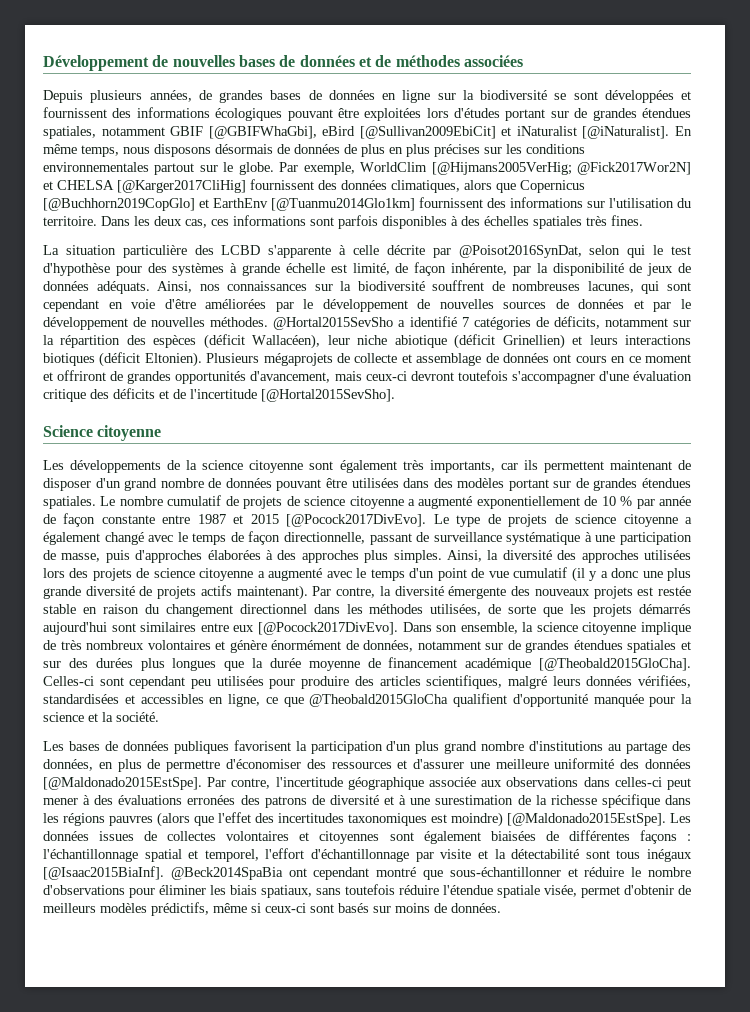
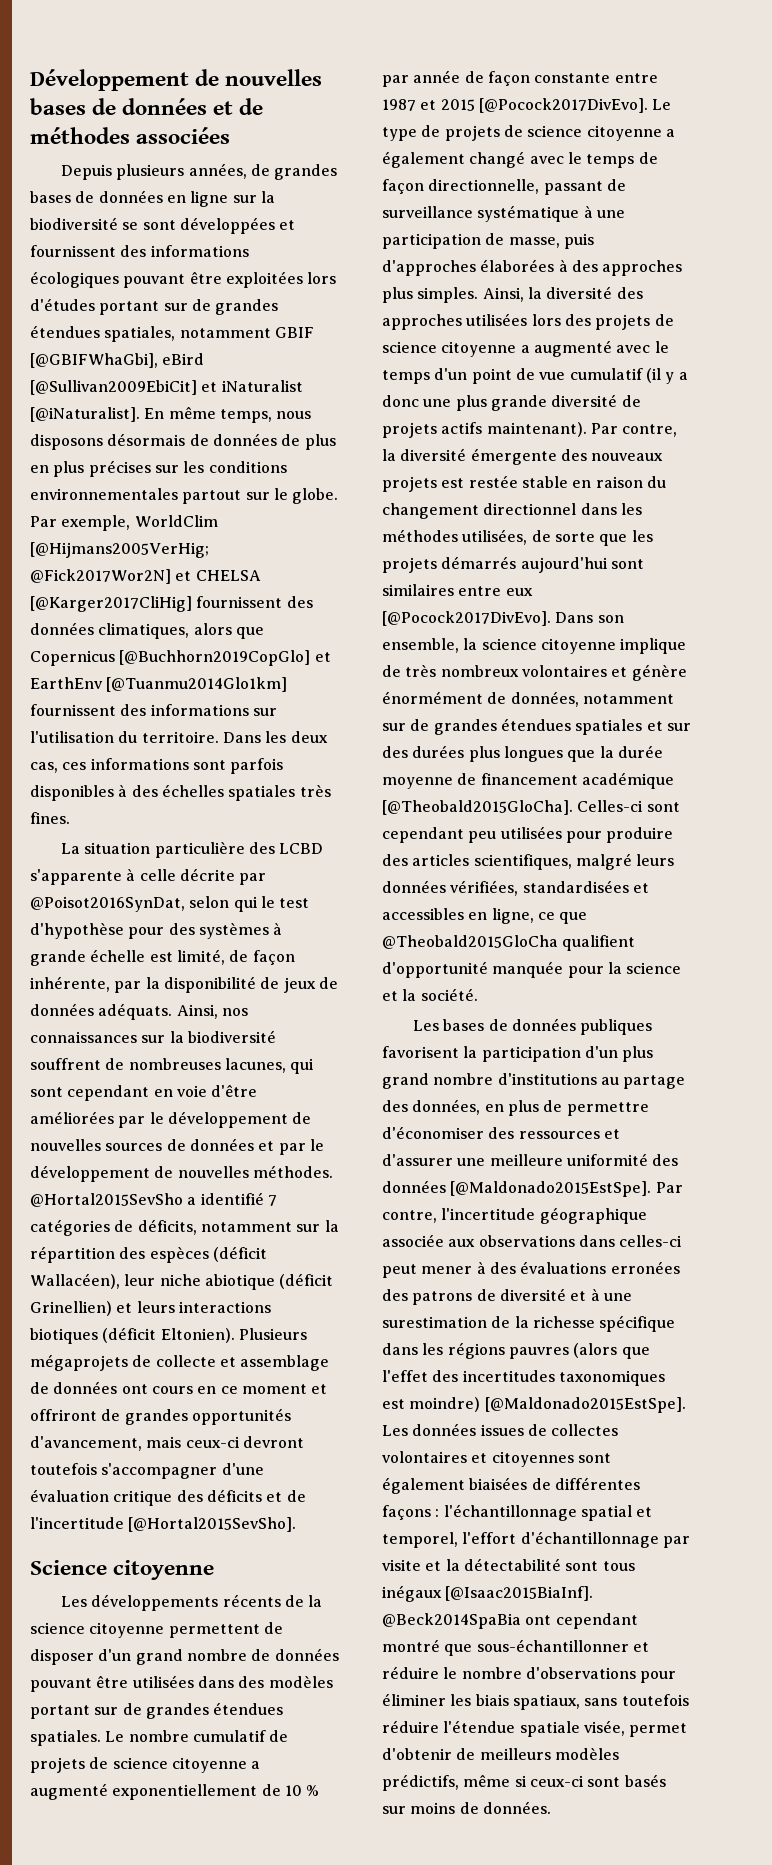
- Les développements de la science citoyenne sont également très importants, car ils permettent maintenant de disposer d'un grand nombre de données pouvant être utilisées dans des modèles portant sur de grandes étendues spatiales.
+ Les développements récents de la science citoyenne permettent de disposer d'un grand nombre de données pouvant être utilisées dans des modèles portant sur de grandes étendues spatiales.

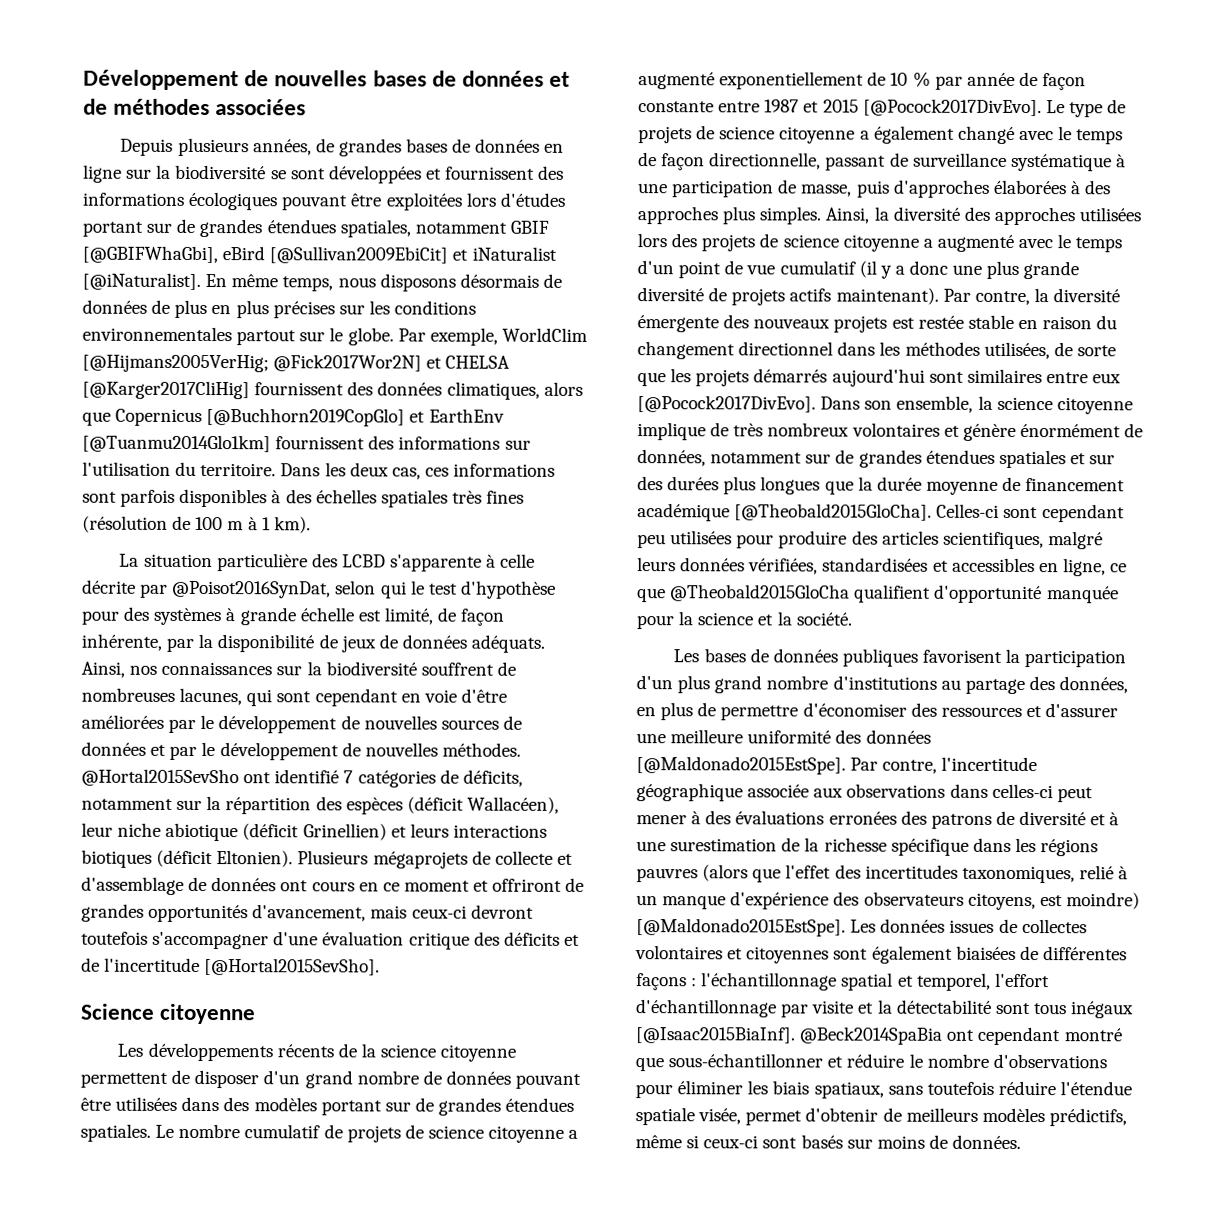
- Dans les deux cas, ces informations sont parfois disponibles à des échelles spatiales très fines.
+ Dans les deux cas, ces informations sont parfois disponibles à des échelles spatiales très fines (résolution de 100 m à 1 km).
- @Hortal2015SevSho a identifié 7 catégories de déficits, notamment sur la répartition des espèces (déficit Wallacéen), leur niche abiotique (déficit Grinellien) et leurs interactions biotiques (déficit Eltonien).
+ @Hortal2015SevSho ont identifié 7 catégories de déficits, notamment sur la répartition des espèces (déficit Wallacéen), leur niche abiotique (déficit Grinellien) et leurs interactions biotiques (déficit Eltonien).
- Plusieurs mégaprojets de collecte et assemblage de données ont cours en ce moment et offriront de grandes opportunités d'avancement, mais ceux-ci devront toutefois s'accompagner d'une évaluation critique des déficits et de l'incertitude [@Hortal2015SevSho].
+ Plusieurs mégaprojets de collecte et d'assemblage de données ont cours en ce moment et offriront de grandes opportunités d'avancement, mais ceux-ci devront toutefois s'accompagner d'une évaluation critique des déficits et de l'incertitude [@Hortal2015SevSho].
- Par contre, l'incertitude géographique associée aux observations dans celles-ci peut mener à des évaluations erronées des patrons de diversité et à une surestimation de la richesse spécifique dans les régions pauvres (alors que l'effet des incertitudes taxonomiques est moindre) [@Maldonado2015EstSpe].
+ Par contre, l'incertitude géographique associée aux observations dans celles-ci peut mener à des évaluations erronées des patrons de diversité et à une surestimation de la richesse spécifique dans les régions pauvres (alors que l'effet des incertitudes taxonomiques, relié à un manque d'expérience des observateurs citoyens, est moindre) [@Maldonado2015EstSpe].

